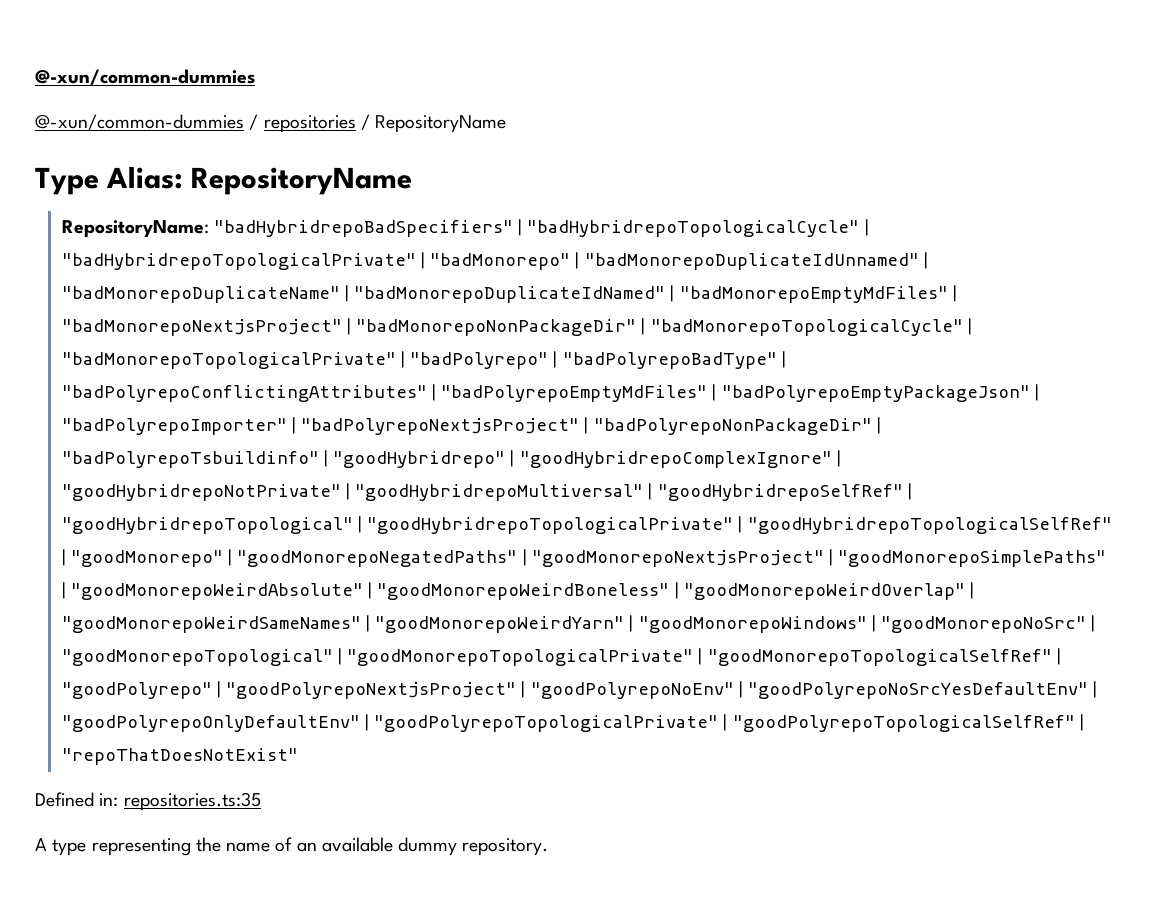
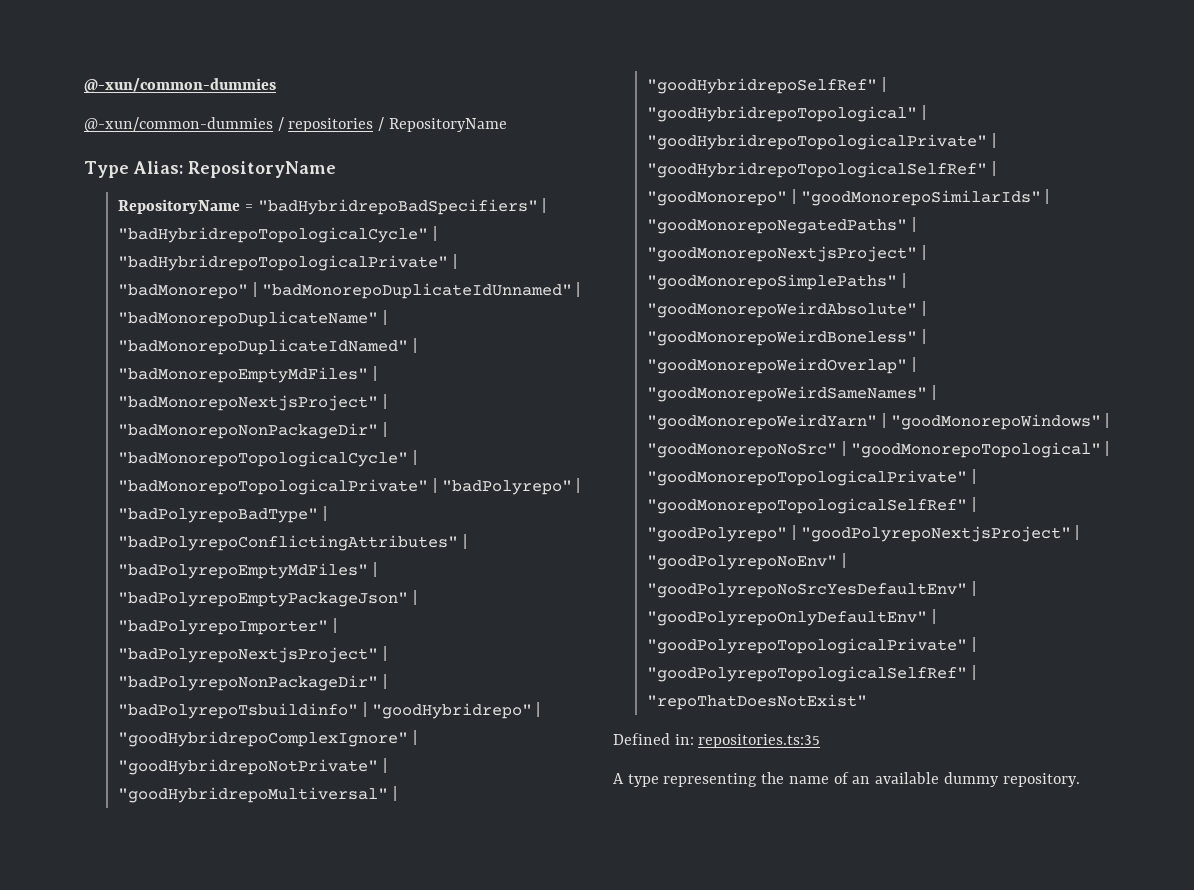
- RepositoryName: "badHybridrepoBadSpecifiers" | "badHybridrepoTopologicalCycle" | "badHybridrepoTopologicalPrivate" | "badMonorepo" | "badMonorepoDuplicateIdUnnamed" | "badMonorepoDuplicateName" | "badMonorepoDuplicateIdNamed" | "badMonorepoEmptyMdFiles" | "badMonorepoNextjsProject" | "badMonorepoNonPackageDir" | "badMonorepoTopologicalCycle" | "badMonorepoTopologicalPrivate" | "badPolyrepo" | "badPolyrepoBadType" | "badPolyrepoConflictingAttributes" | "badPolyrepoEmptyMdFiles" | "badPolyrepoEmptyPackageJson" | "badPolyrepoImporter" | "badPolyrepoNextjsProject" | "badPolyrepoNonPackageDir" | "badPolyrepoTsbuildinfo" | "goodHybridrepo" | "goodHybridrepoComplexIgnore" | "goodHybridrepoNotPrivate" | "goodHybridrepoMultiversal" | "goodHybridrepoSelfRef" | "goodHybridrepoTopological" | "goodHybridrepoTopologicalPrivate" | "goodHybridrepoTopologicalSelfRef" | "goodMonorepo" | "goodMonorepoNegatedPaths" | "goodMonorepoNextjsProject" | "goodMonorepoSimplePaths" | "goodMonorepoWeirdAbsolute" | "goodMonorepoWeirdBoneless" | "goodMonorepoWeirdOverlap" | "goodMonorepoWeirdSameNames" | "goodMonorepoWeirdYarn" | "goodMonorepoWindows" | "goodMonorepoNoSrc" | "goodMonorepoTopological" | "goodMonorepoTopologicalPrivate" | "goodMonorepoTopologicalSelfRef" | "goodPolyrepo" | "goodPolyrepoNextjsProject" | "goodPolyrepoNoEnv" | "goodPolyrepoNoSrcYesDefaultEnv" | "goodPolyrepoOnlyDefaultEnv" | "goodPolyrepoTopologicalPrivate" | "goodPolyrepoTopologicalSelfRef" | "repoThatDoesNotExist"
+ RepositoryName = "badHybridrepoBadSpecifiers" | "badHybridrepoTopologicalCycle" | "badHybridrepoTopologicalPrivate" | "badMonorepo" | "badMonorepoDuplicateIdUnnamed" | "badMonorepoDuplicateName" | "badMonorepoDuplicateIdNamed" | "badMonorepoEmptyMdFiles" | "badMonorepoNextjsProject" | "badMonorepoNonPackageDir" | "badMonorepoTopologicalCycle" | "badMonorepoTopologicalPrivate" | "badPolyrepo" | "badPolyrepoBadType" | "badPolyrepoConflictingAttributes" | "badPolyrepoEmptyMdFiles" | "badPolyrepoEmptyPackageJson" | "badPolyrepoImporter" | "badPolyrepoNextjsProject" | "badPolyrepoNonPackageDir" | "badPolyrepoTsbuildinfo" | "goodHybridrepo" | "goodHybridrepoComplexIgnore" | "goodHybridrepoNotPrivate" | "goodHybridrepoMultiversal" | "goodHybridrepoSelfRef" | "goodHybridrepoTopological" | "goodHybridrepoTopologicalPrivate" | "goodHybridrepoTopologicalSelfRef" | "goodMonorepo" | "goodMonorepoSimilarIds" | "goodMonorepoNegatedPaths" | "goodMonorepoNextjsProject" | "goodMonorepoSimplePaths" | "goodMonorepoWeirdAbsolute" | "goodMonorepoWeirdBoneless" | "goodMonorepoWeirdOverlap" | "goodMonorepoWeirdSameNames" | "goodMonorepoWeirdYarn" | "goodMonorepoWindows" | "goodMonorepoNoSrc" | "goodMonorepoTopological" | "goodMonorepoTopologicalPrivate" | "goodMonorepoTopologicalSelfRef" | "goodPolyrepo" | "goodPolyrepoNextjsProject" | "goodPolyrepoNoEnv" | "goodPolyrepoNoSrcYesDefaultEnv" | "goodPolyrepoOnlyDefaultEnv" | "goodPolyrepoTopologicalPrivate" | "goodPolyrepoTopologicalSelfRef" | "repoThatDoesNotExist"

